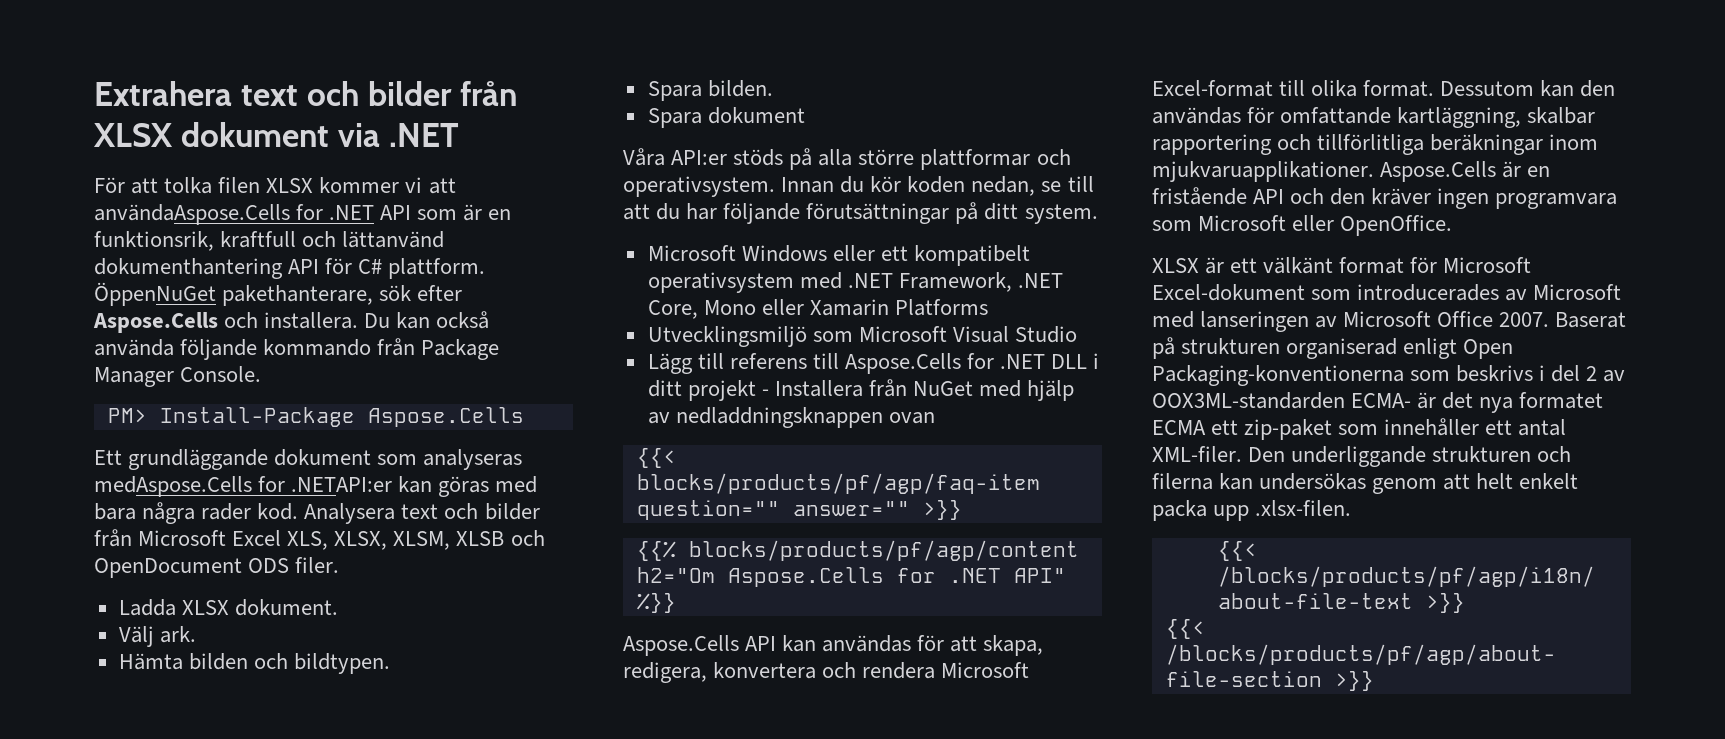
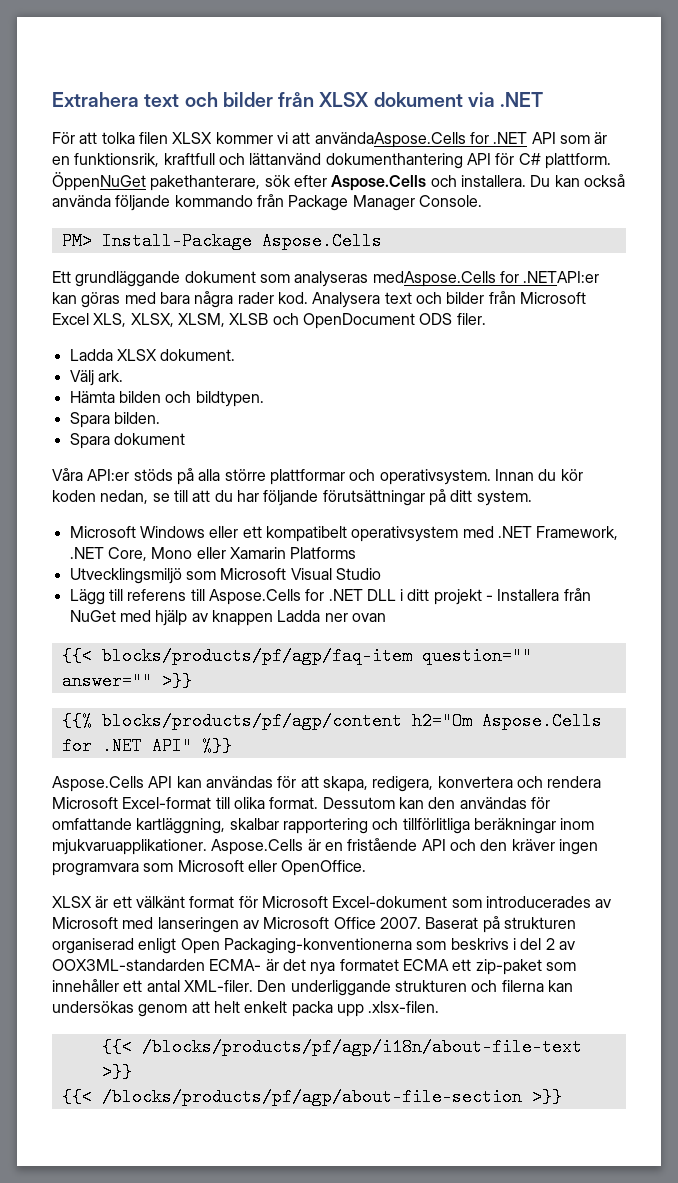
- Lägg till referens till Aspose.Cells for .NET DLL i ditt projekt - Installera från NuGet med hjälp av nedladdningsknappen ovan
+ Lägg till referens till Aspose.Cells for .NET DLL i ditt projekt - Installera från NuGet med hjälp av knappen Ladda ner ovan

